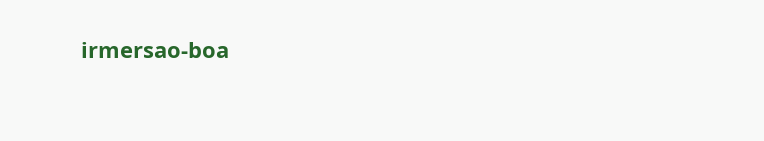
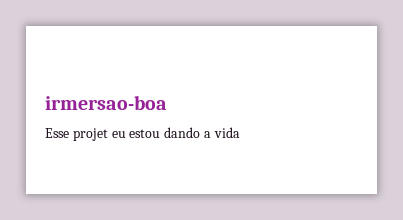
+ Esse projet eu estou dando a vida

